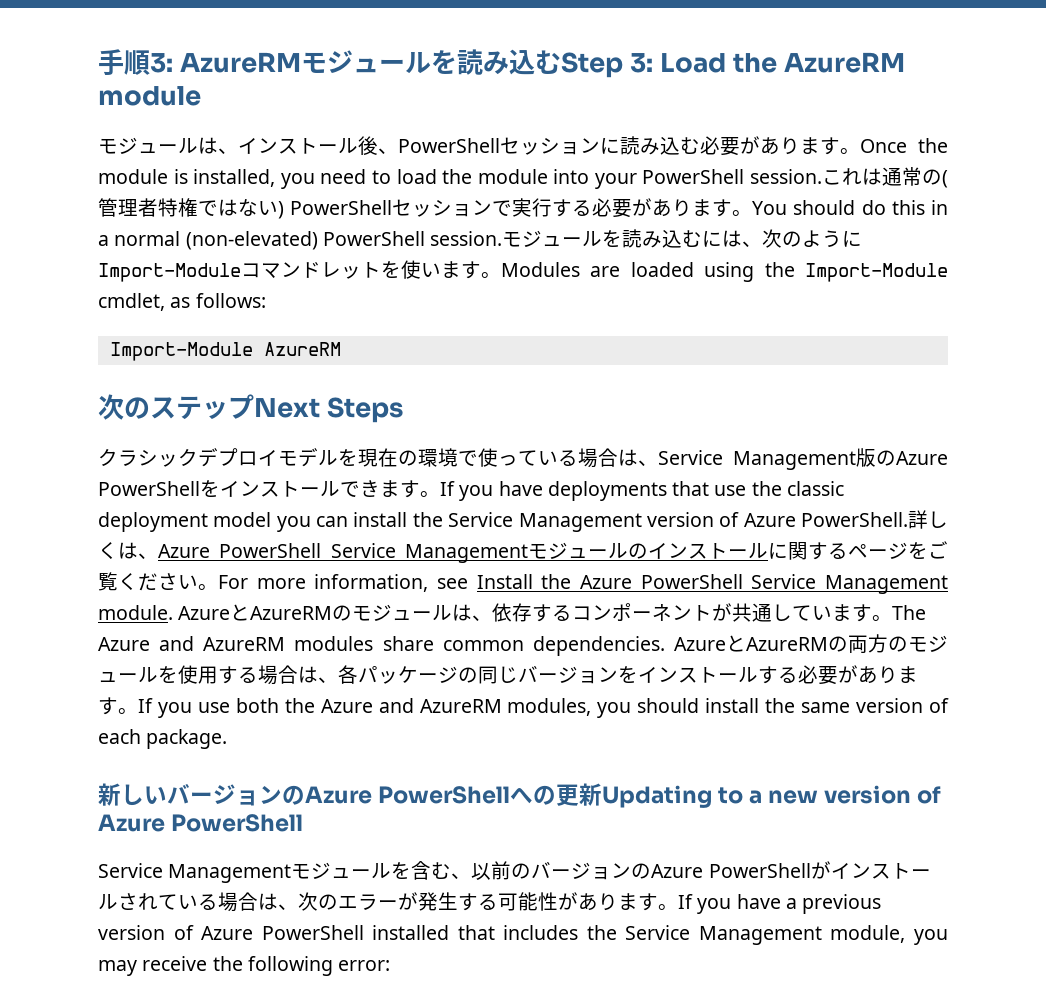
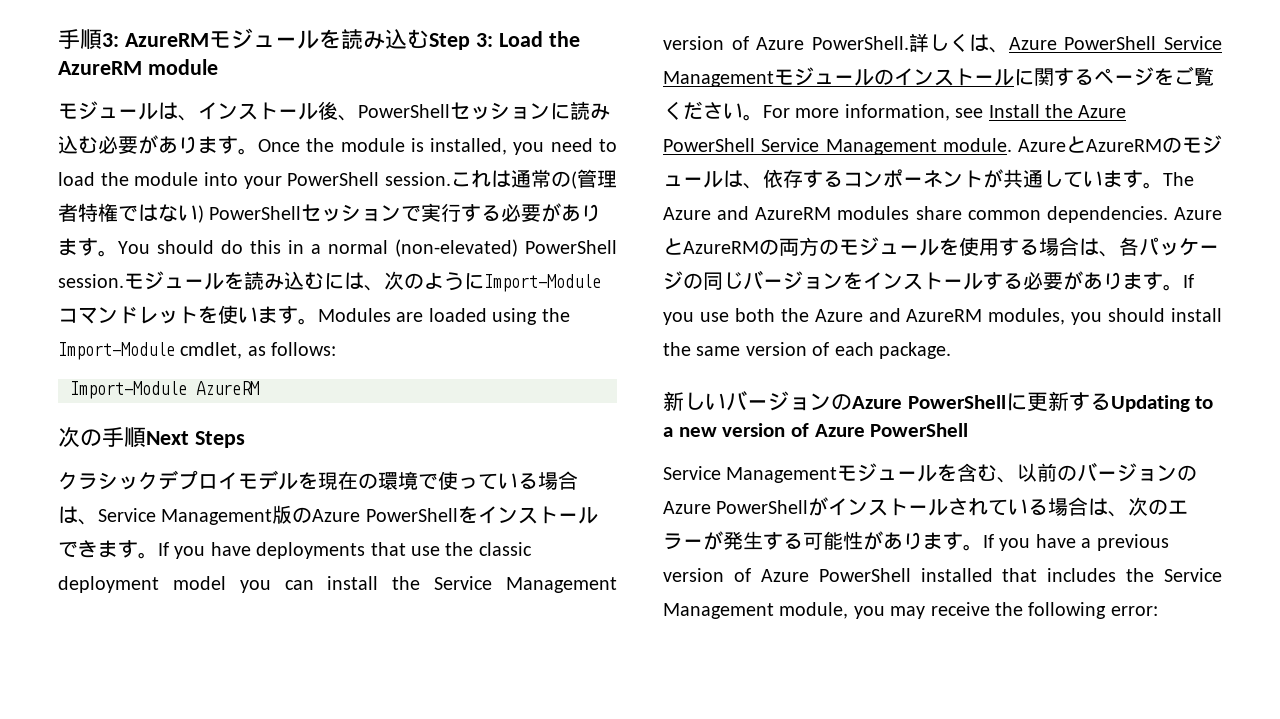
- 次のステップNext Steps
+ 次の手順Next Steps
- 新しいバージョンのAzure PowerShellへの更新Updating to a new version of Azure PowerShell
+ 新しいバージョンのAzure PowerShellに更新するUpdating to a new version of Azure PowerShell

